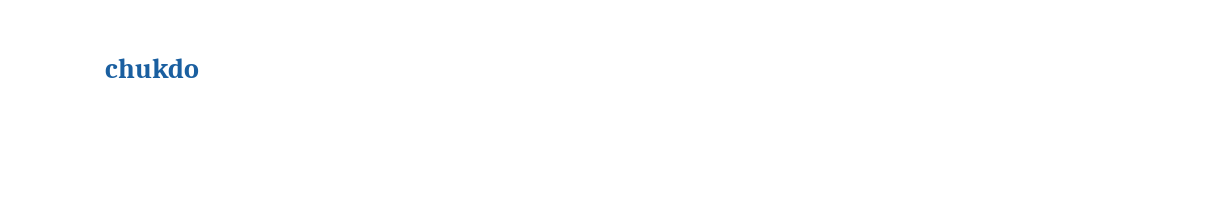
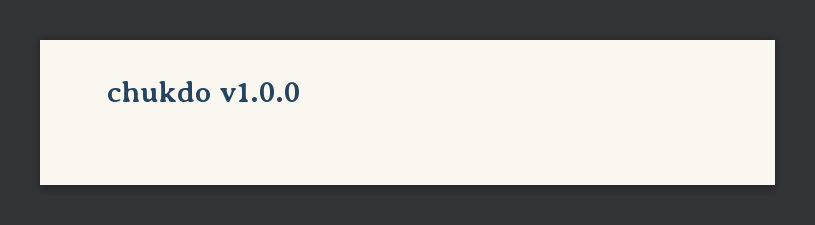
- chukdo
+ chukdo v1.0.0

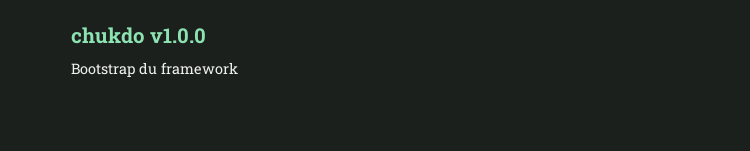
+ Bootstrap du framework

